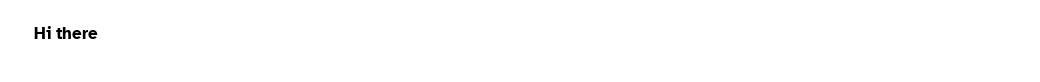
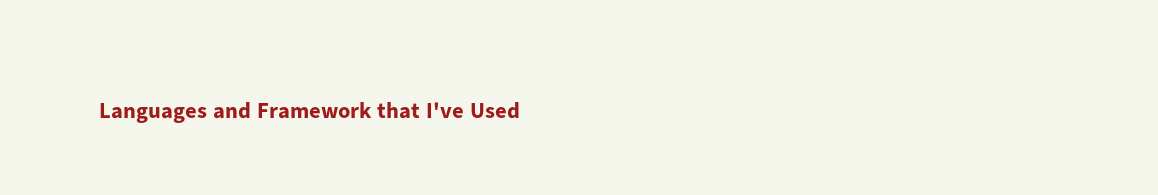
- Hi there
+ Languages and Framework that I've Used

